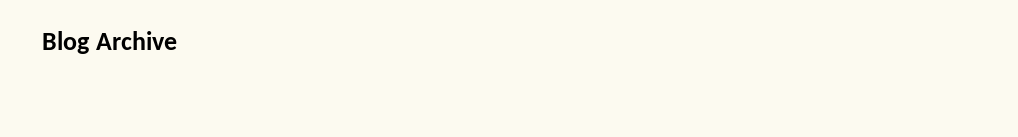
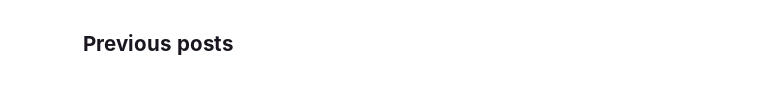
- Blog Archive
+ Previous posts

